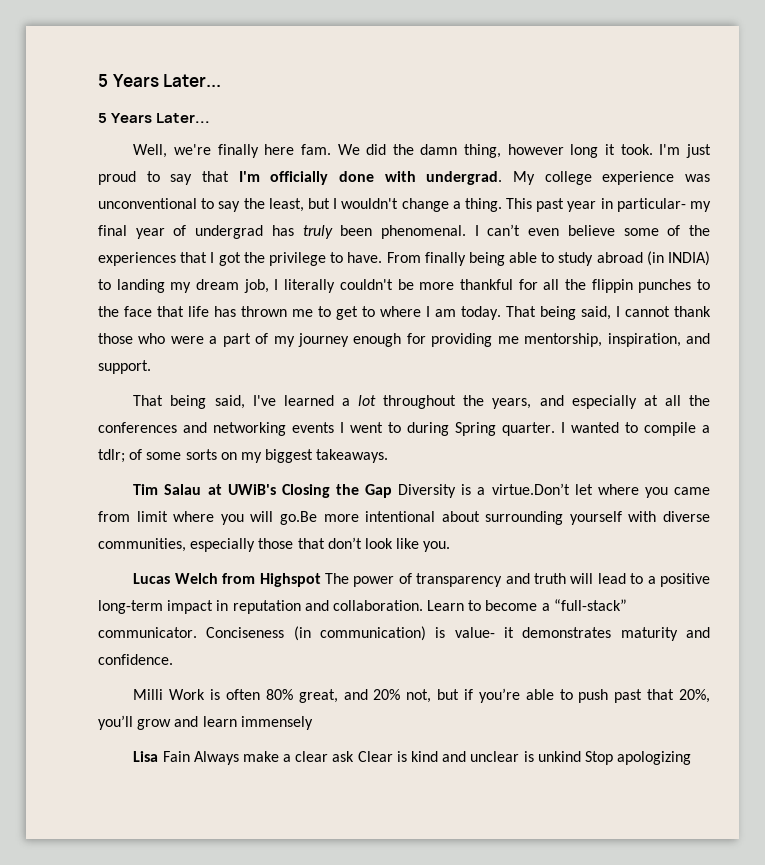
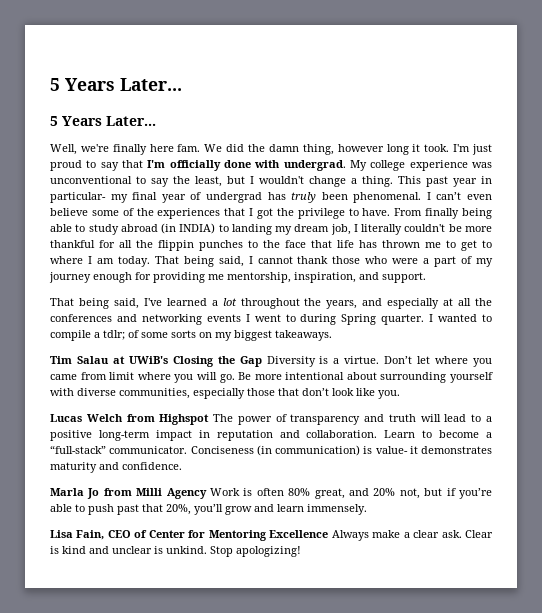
- Tim Salau at UWiB's Closing the Gap Diversity is a virtue.Don’t let where you came from limit where you will go.Be more intentional about surrounding yourself with diverse communities, especially those that don’t look like you.
+ Tim Salau at UWiB's Closing the Gap Diversity is a virtue. Don’t let where you came from limit where you will go. Be more intentional about surrounding yourself with diverse communities, especially those that don’t look like you.
- Milli Work is often 80% great, and 20% not, but if you’re able to push past that 20%, you’ll grow and learn immensely
+ Marla Jo from Milli Agency Work is often 80% great, and 20% not, but if you’re able to push past that 20%, you’ll grow and learn immensely.
- Lisa Fain Always make a clear ask Clear is kind and unclear is unkind Stop apologizing
+ Lisa Fain, CEO of Center for Mentoring Excellence Always make a clear ask. Clear is kind and unclear is unkind. Stop apologizing!

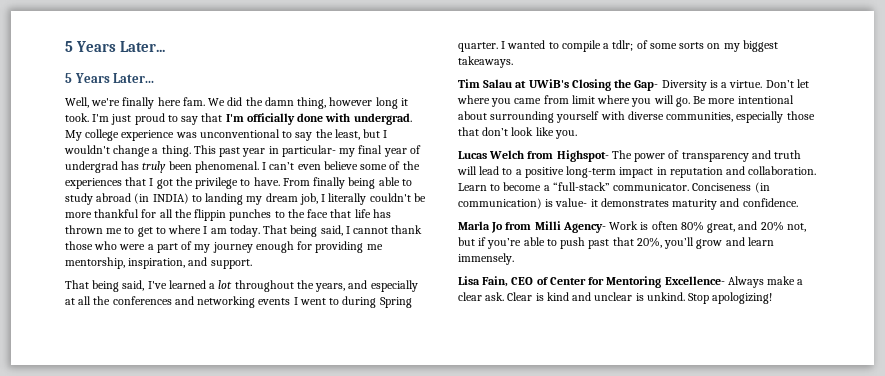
- Tim Salau at UWiB's Closing the Gap Diversity is a virtue.
+ Tim Salau at UWiB's Closing the Gap- Diversity is a virtue.
- Lucas Welch from Highspot The power of transparency and truth will lead to a positive long-term impact in reputation and collaboration.
+ Lucas Welch from Highspot- The power of transparency and truth will lead to a positive long-term impact in reputation and collaboration.
- Marla Jo from Milli Agency Work is often 80% great, and 20% not, but if you’re able to push past that 20%, you’ll grow and learn immensely.
+ Marla Jo from Milli Agency- Work is often 80% great, and 20% not, but if you’re able to push past that 20%, you’ll grow and learn immensely.
- Lisa Fain, CEO of Center for Mentoring Excellence Always make a clear ask.
+ Lisa Fain, CEO of Center for Mentoring Excellence- Always make a clear ask.

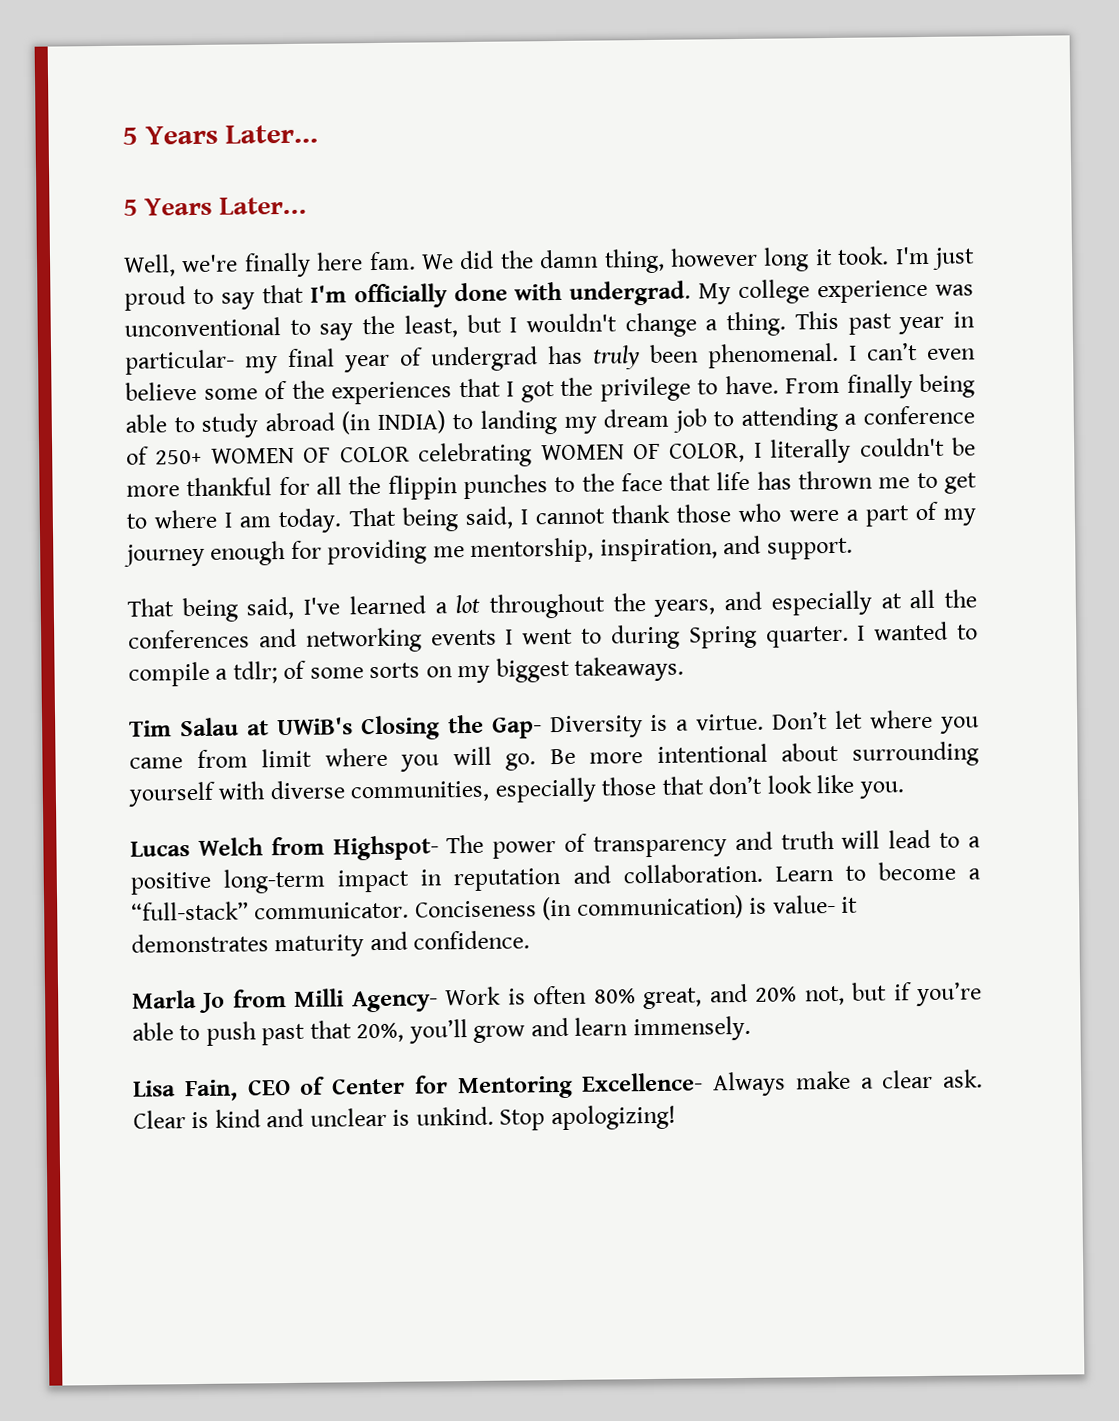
- From finally being able to study abroad (in INDIA) to landing my dream job, I literally couldn't be more thankful for all the flippin punches to the face that life has thrown me to get to where I am today.
+ From finally being able to study abroad (in INDIA) to landing my dream job to attending a conference of 250+ WOMEN OF COLOR celebrating WOMEN OF COLOR, I literally couldn't be more thankful for all the flippin punches to the face that life has thrown me to get to where I am today.

